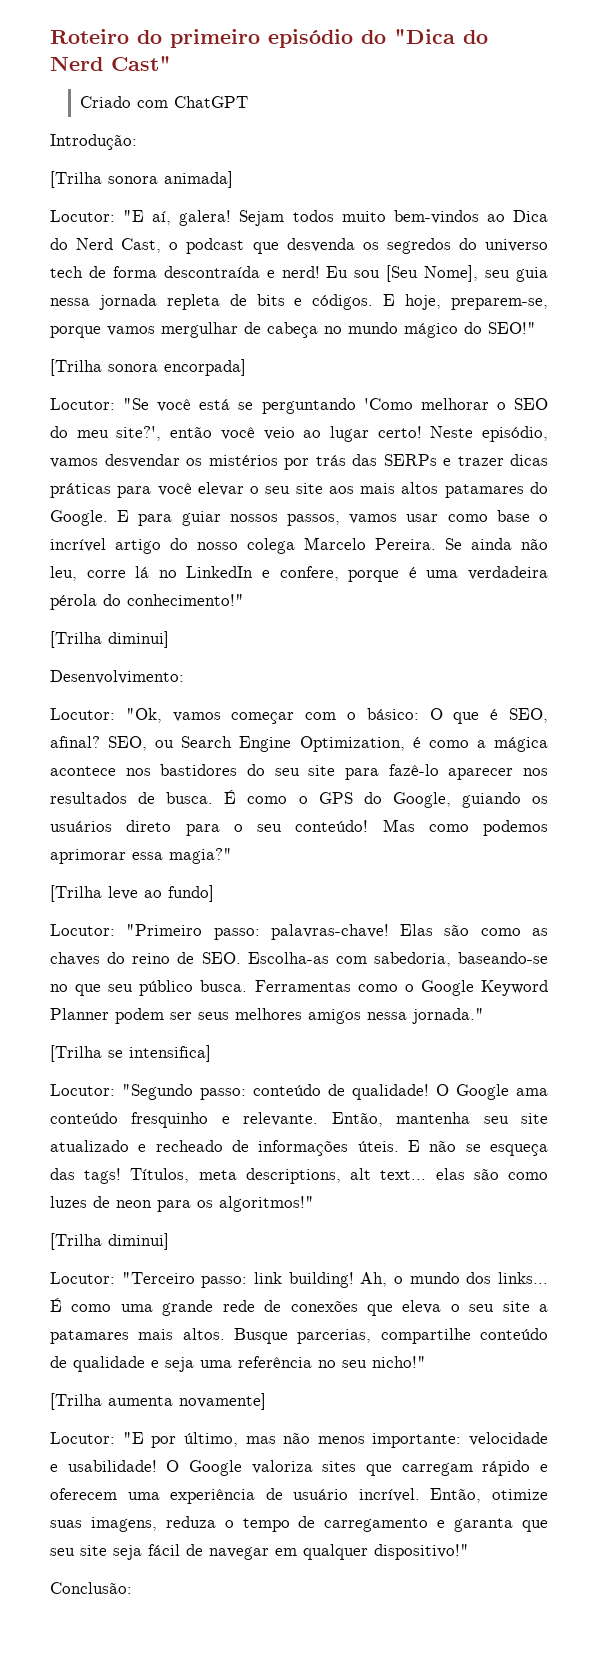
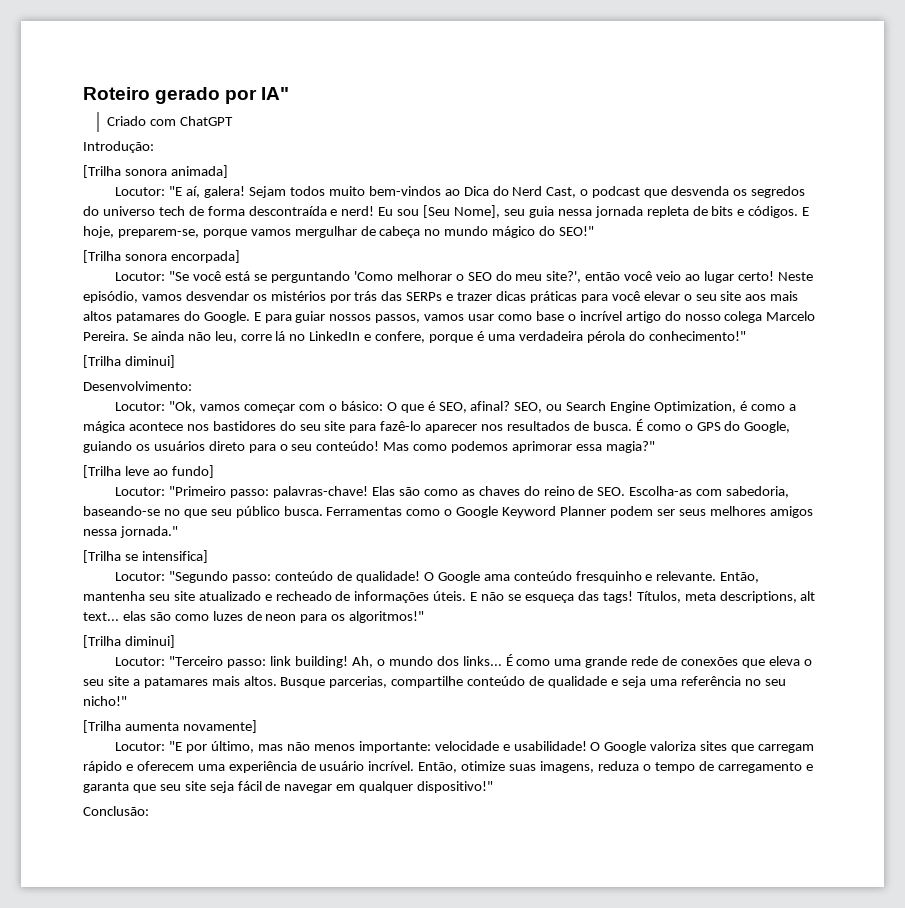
- Roteiro do primeiro episódio do "Dica do Nerd Cast"
+ Roteiro gerado por IA"

